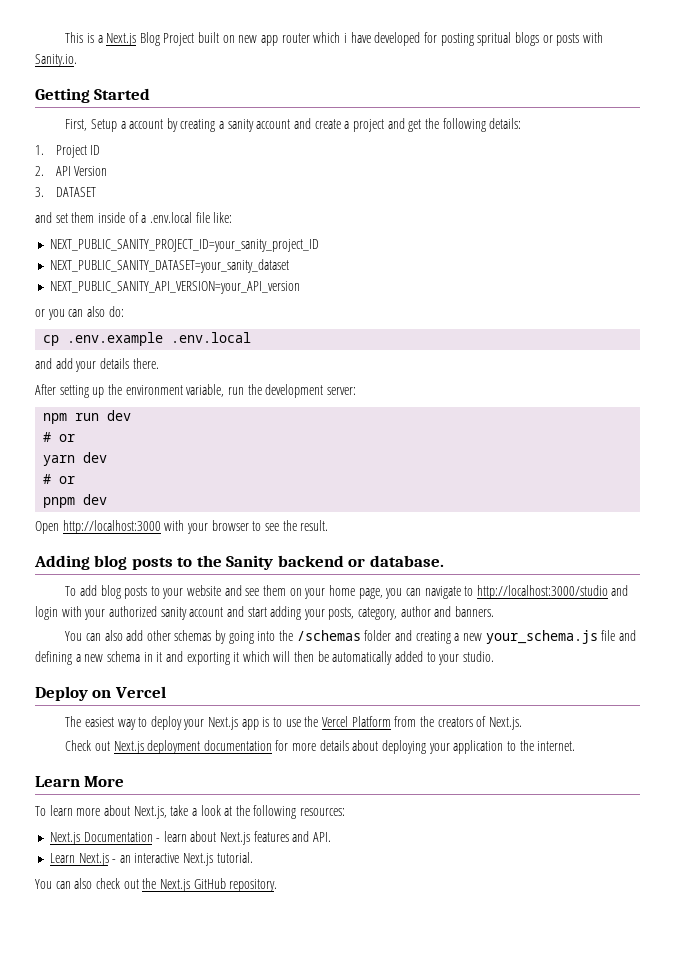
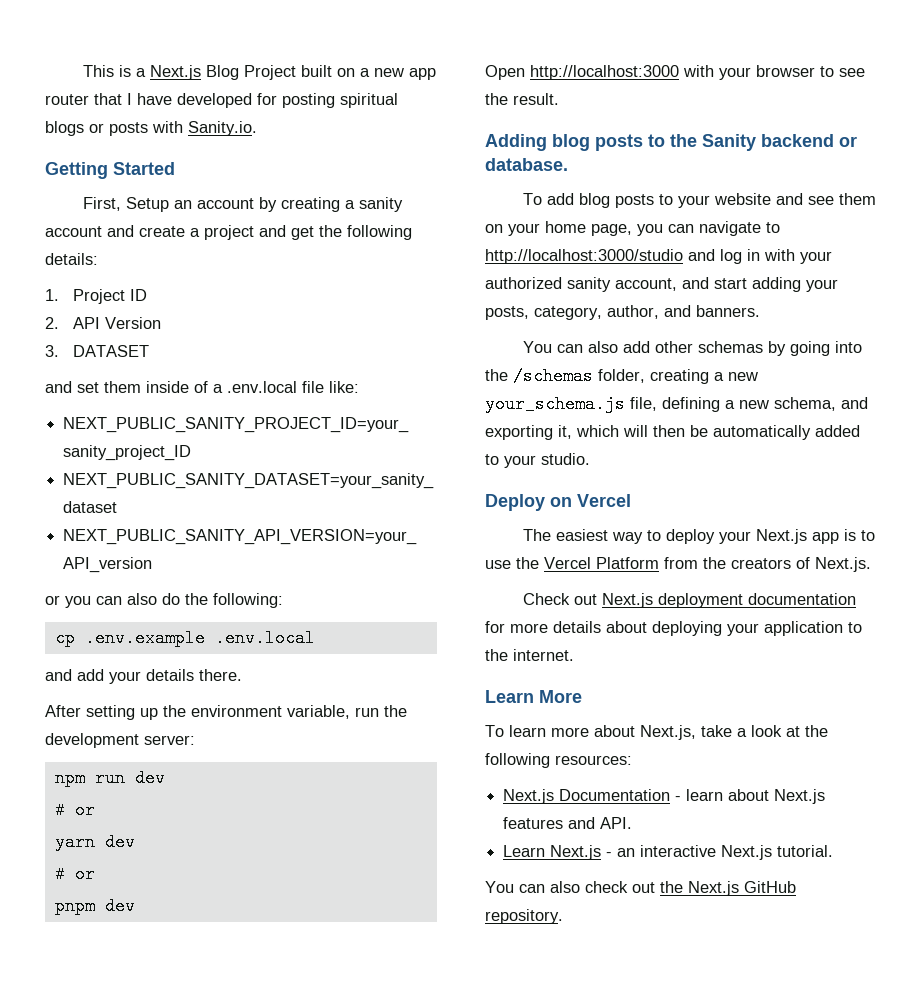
- This is a Next.js Blog Project built on new app router which i have developed for posting spritual blogs or posts with Sanity.io.
+ This is a Next.js Blog Project built on a new app router that I have developed for posting spiritual blogs or posts with Sanity.io.
- First, Setup a account by creating a sanity account and create a project and get the following details:
+ First, Setup an account by creating a sanity account and create a project and get the following details:
- or you can also do:
+ or you can also do the following:
- To add blog posts to your website and see them on your home page, you can navigate to http://localhost:3000/studio and login with your authorized sanity account and start adding your posts, category, author and banners.
+ To add blog posts to your website and see them on your home page, you can navigate to http://localhost:3000/studio and log in with your authorized sanity account, and start adding your posts, category, author, and banners.
- You can also add other schemas by going into the /schemas folder and creating a new your_schema.js file and defining a new schema in it and exporting it which will then be automatically added to your studio.
+ You can also add other schemas by going into the /schemas folder, creating a new your_schema.js file, defining a new schema, and exporting it, which will then be automatically added to your studio.

